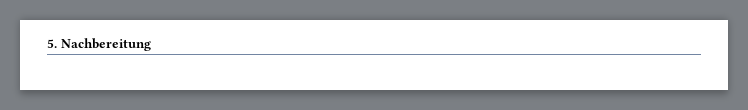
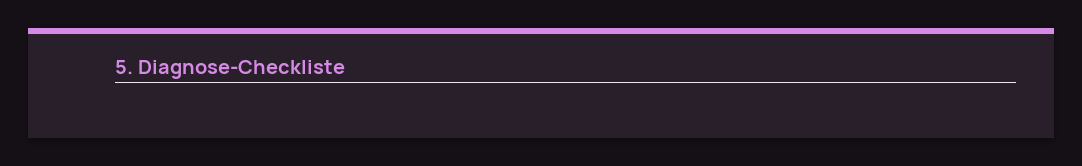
- 5. Nachbereitung
+ 5. Diagnose-Checkliste

